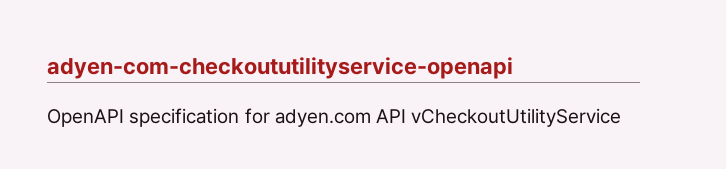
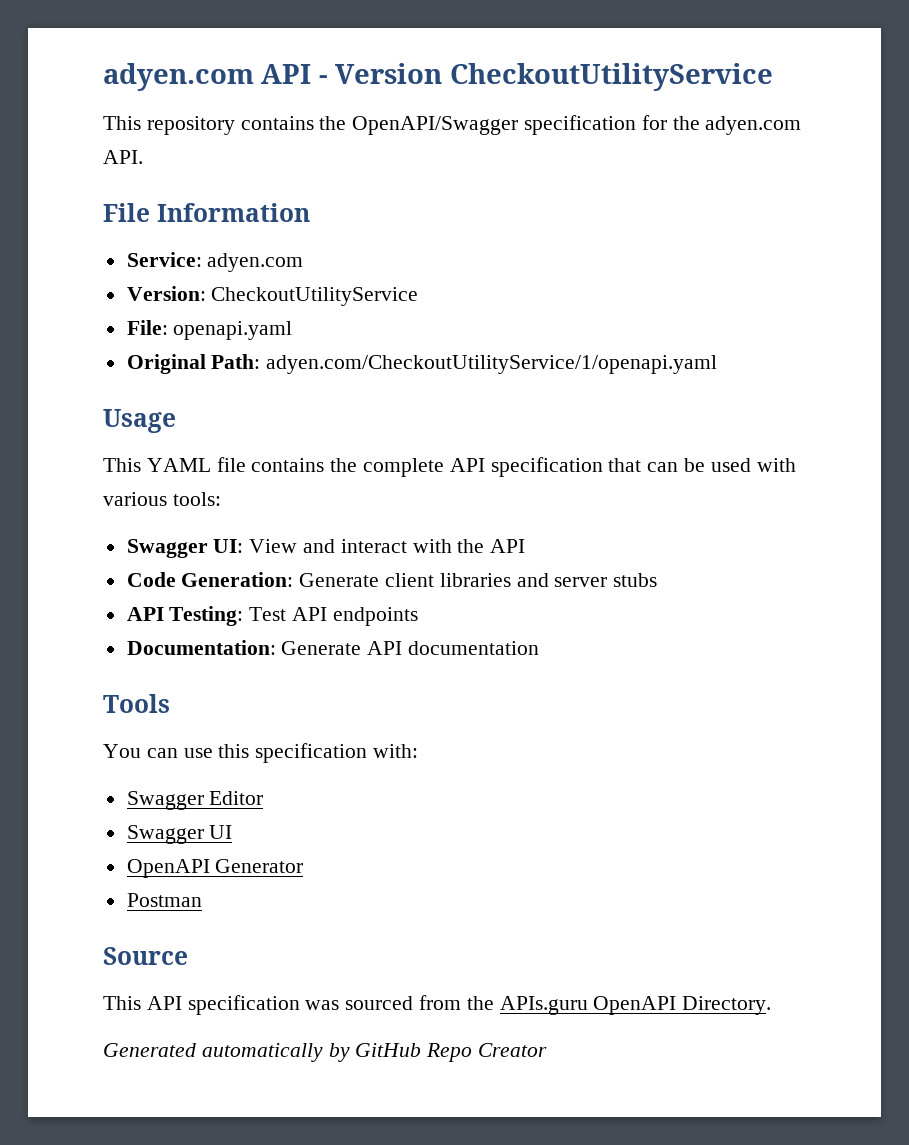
- adyen-com-checkoututilityservice-openapi
- OpenAPI specification for adyen.com API vCheckoutUtilityService
+ adyen.com API - Version CheckoutUtilityService
+ This repository contains the OpenAPI/Swagger specification for the adyen.com API.
+ File Information
+ Service: adyen.com
+ Version: CheckoutUtilityService
+ File: openapi.yaml
+ Original Path: adyen.com/CheckoutUtilityService/1/openapi.yaml
+ Usage
+ This YAML file contains the complete API specification that can be used with various tools:
+ Swagger UI: View and interact with the API
+ Code Generation: Generate client libraries and server stubs
+ API Testing: Test API endpoints
+ Documentation: Generate API documentation
+ Tools
+ You can use this specification with:
+ Swagger Editor
+ Swagger UI
+ OpenAPI Generator
+ Postman
+ Source
+ This API specification was sourced from the APIs.guru OpenAPI Directory.
+ Generated automatically by GitHub Repo Creator

